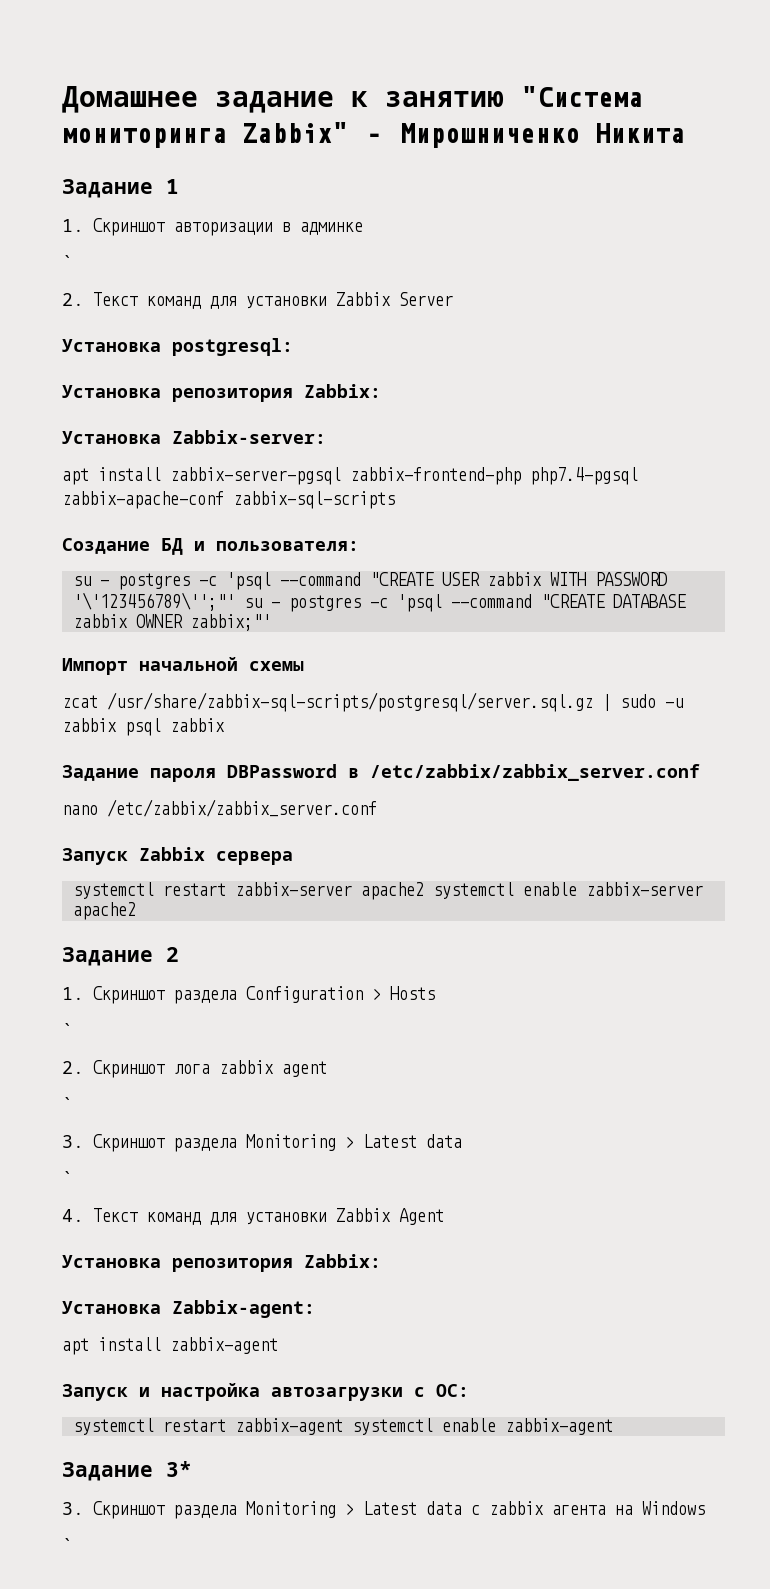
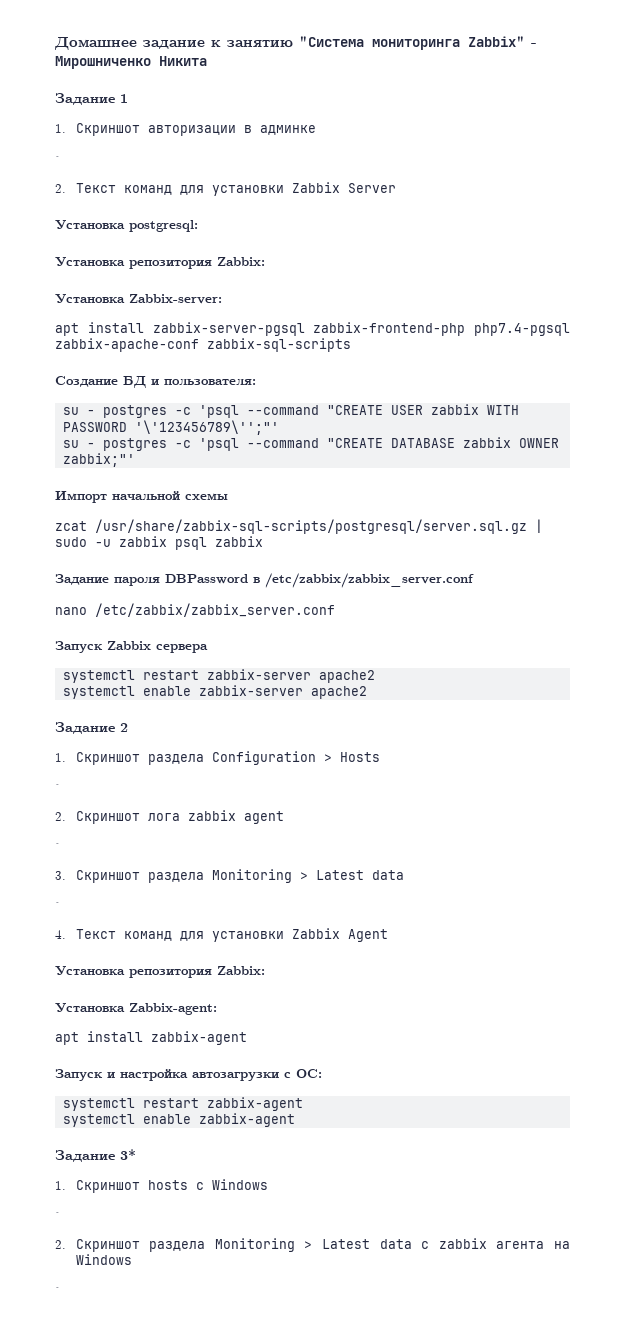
- su - postgres -c 'psql --command "CREATE USER zabbix WITH PASSWORD '\'123456789\'';"' su - postgres -c 'psql --command "CREATE DATABASE zabbix OWNER zabbix;"'
+ su - postgres -c 'psql --command "CREATE USER zabbix WITH PASSWORD '\'123456789\'';"'
+ su - postgres -c 'psql --command "CREATE DATABASE zabbix OWNER zabbix;"'
- systemctl restart zabbix-server apache2 systemctl enable zabbix-server apache2
+ systemctl restart zabbix-server apache2
+ systemctl enable zabbix-server apache2
- systemctl restart zabbix-agent systemctl enable zabbix-agent
+ systemctl restart zabbix-agent
+ systemctl enable zabbix-agent
- 3. Скриншот раздела Monitoring > Latest data с zabbix агента на Windows
+ 1. Скриншот hosts с Windows
+ `
+ 2. Скриншот раздела Monitoring > Latest data с zabbix агента на Windows

